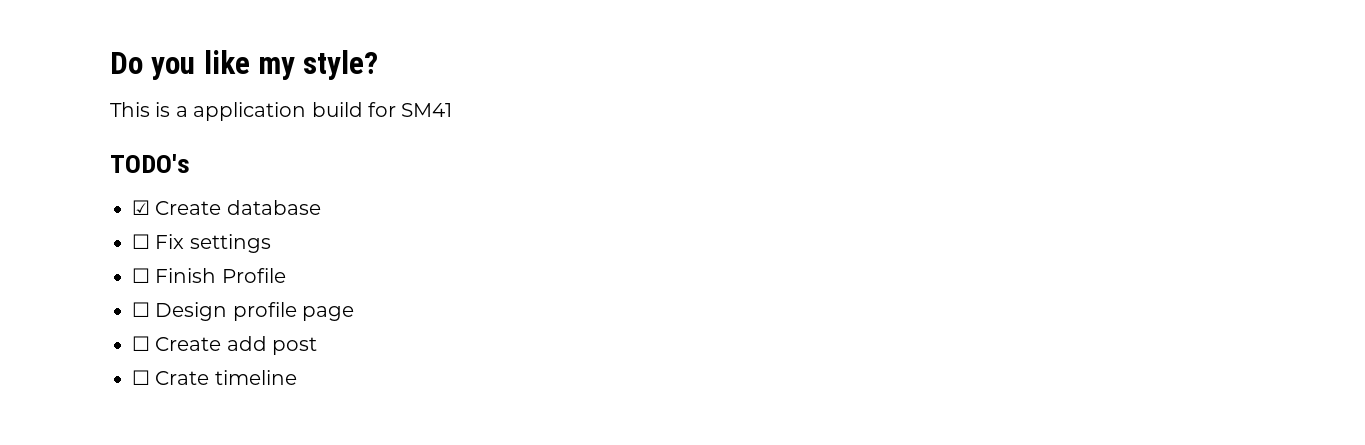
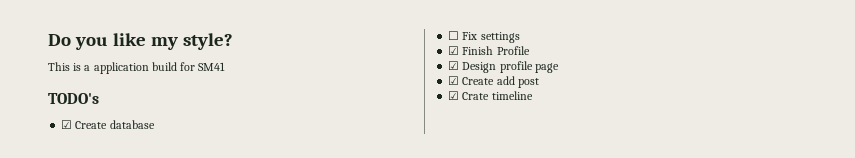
- ☐ Finish Profile
+ ☑ Finish Profile
- ☐ Design profile page
+ ☑ Design profile page
- ☐ Create add post
+ ☑ Create add post
- ☐ Crate timeline
+ ☑ Crate timeline

